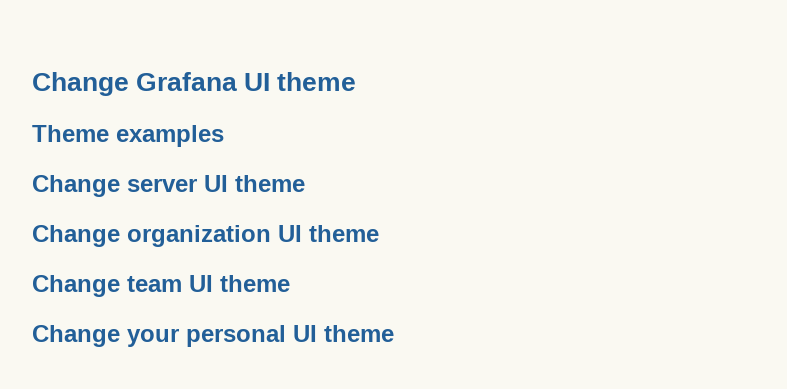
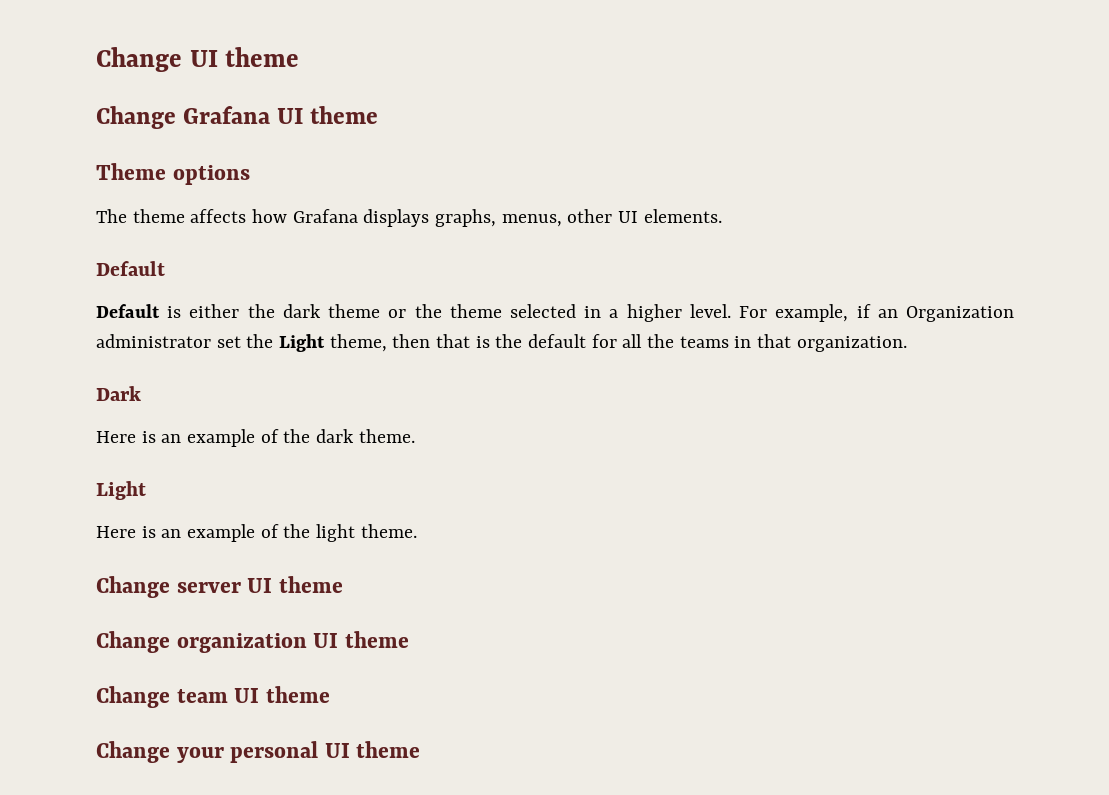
+ Change UI theme
- Theme examples
+ Theme options
+ The theme affects how Grafana displays graphs, menus, other UI elements.
+ Default
+ Default is either the dark theme or the theme selected in a higher level. For example, if an Organization administrator set the Light theme, then that is the default for all the teams in that organization.
+ Dark
+ Here is an example of the dark theme.
+ Light
+ Here is an example of the light theme.

